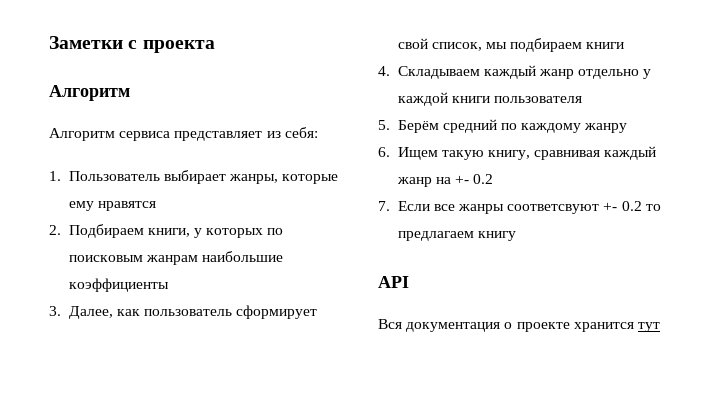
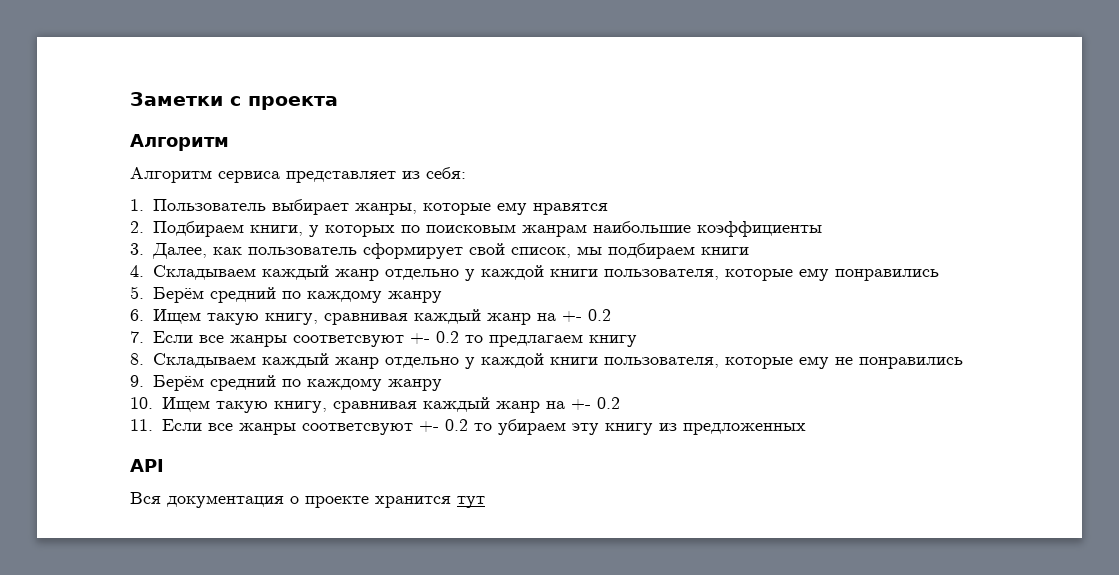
- 4. Складываем каждый жанр отдельно у каждой книги пользователя
+ 4. Складываем каждый жанр отдельно у каждой книги пользователя, которые ему понравились
+ 8. Складываем каждый жанр отдельно у каждой книги пользователя, которые ему не понравились
+ 9. Берём средний по каждому жанру
+ 10. Ищем такую книгу, сравнивая каждый жанр на +- 0.2
+ 11. Если все жанры соответсвуют +- 0.2 то убираем эту книгу из предложенных

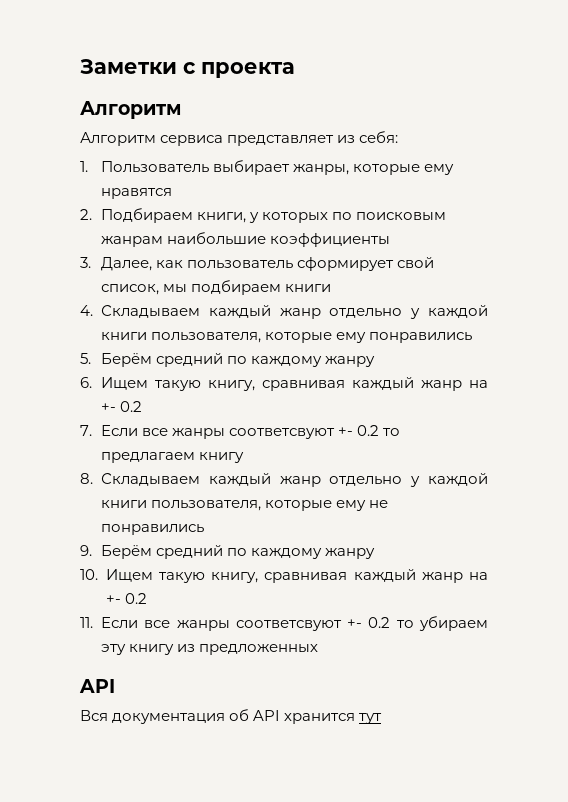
- Вся документация о проекте хранится тут
+ Вся документация об API хранится тут

